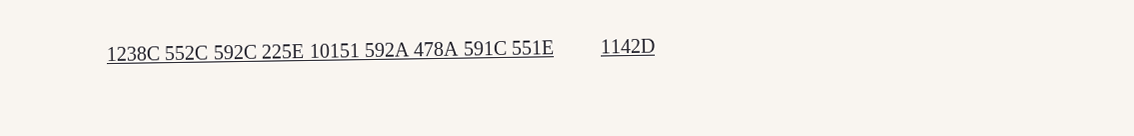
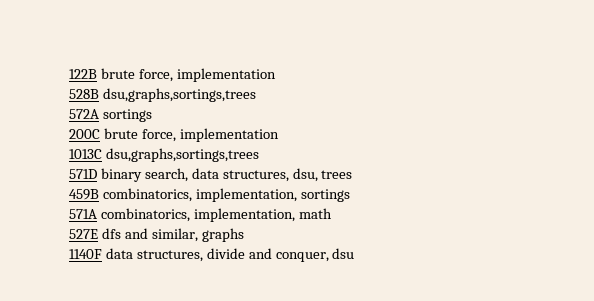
- 1238C 552C 592C 225E 10151 592A 478A 591C 551E 1142D
+ 122B brute force, implementation
+ 528B dsu,graphs,sortings,trees
+ 572A sortings
+ 200C brute force, implementation
+ 1013C dsu,graphs,sortings,trees
+ 571D binary search, data structures, dsu, trees
+ 459B combinatorics, implementation, sortings
+ 571A combinatorics, implementation, math
+ 527E dfs and similar, graphs
+ 1140F data structures, divide and conquer, dsu

